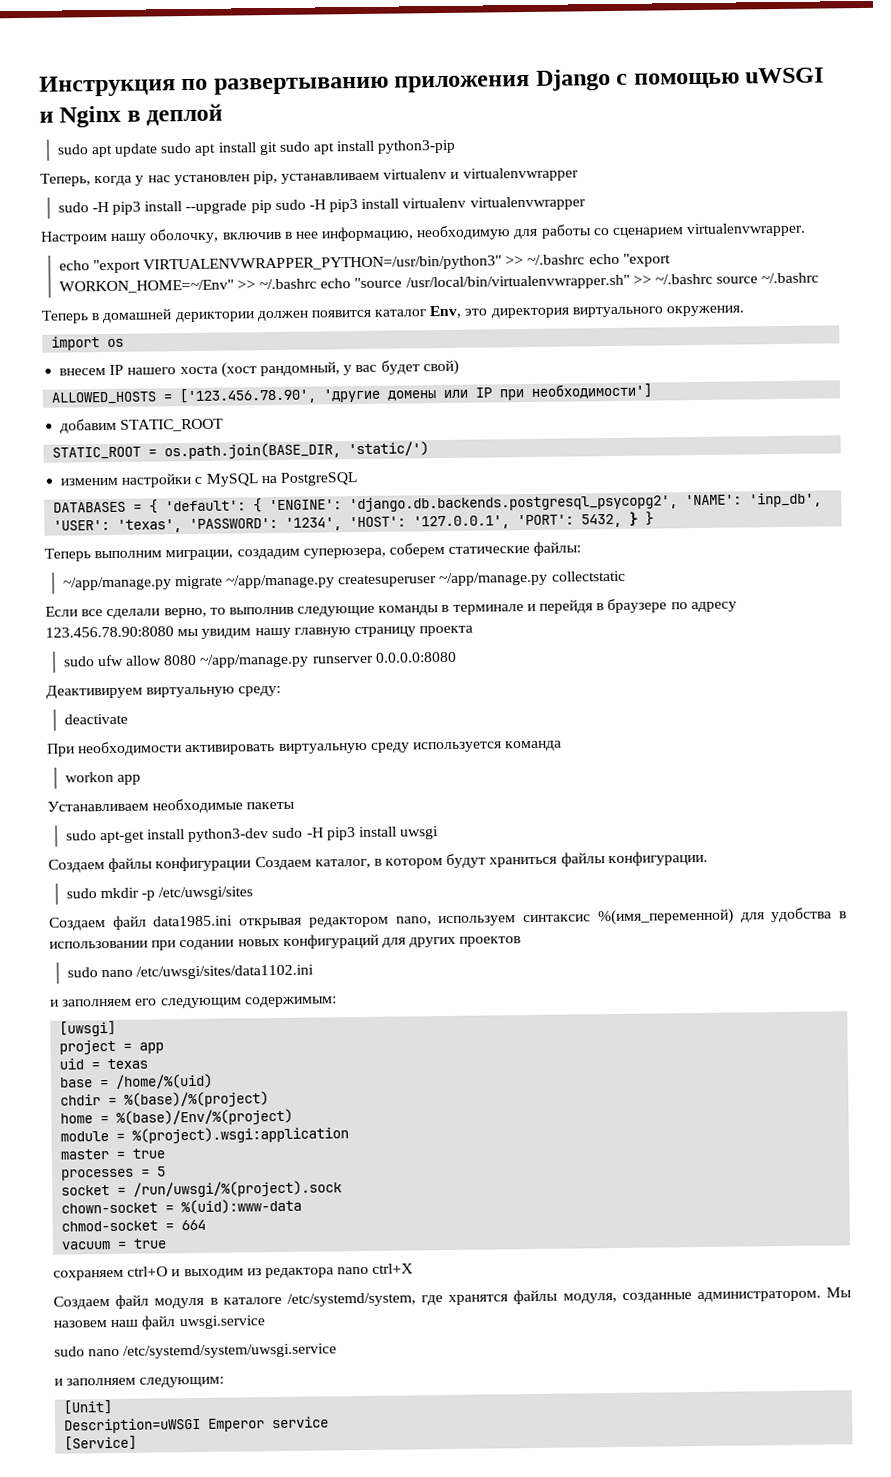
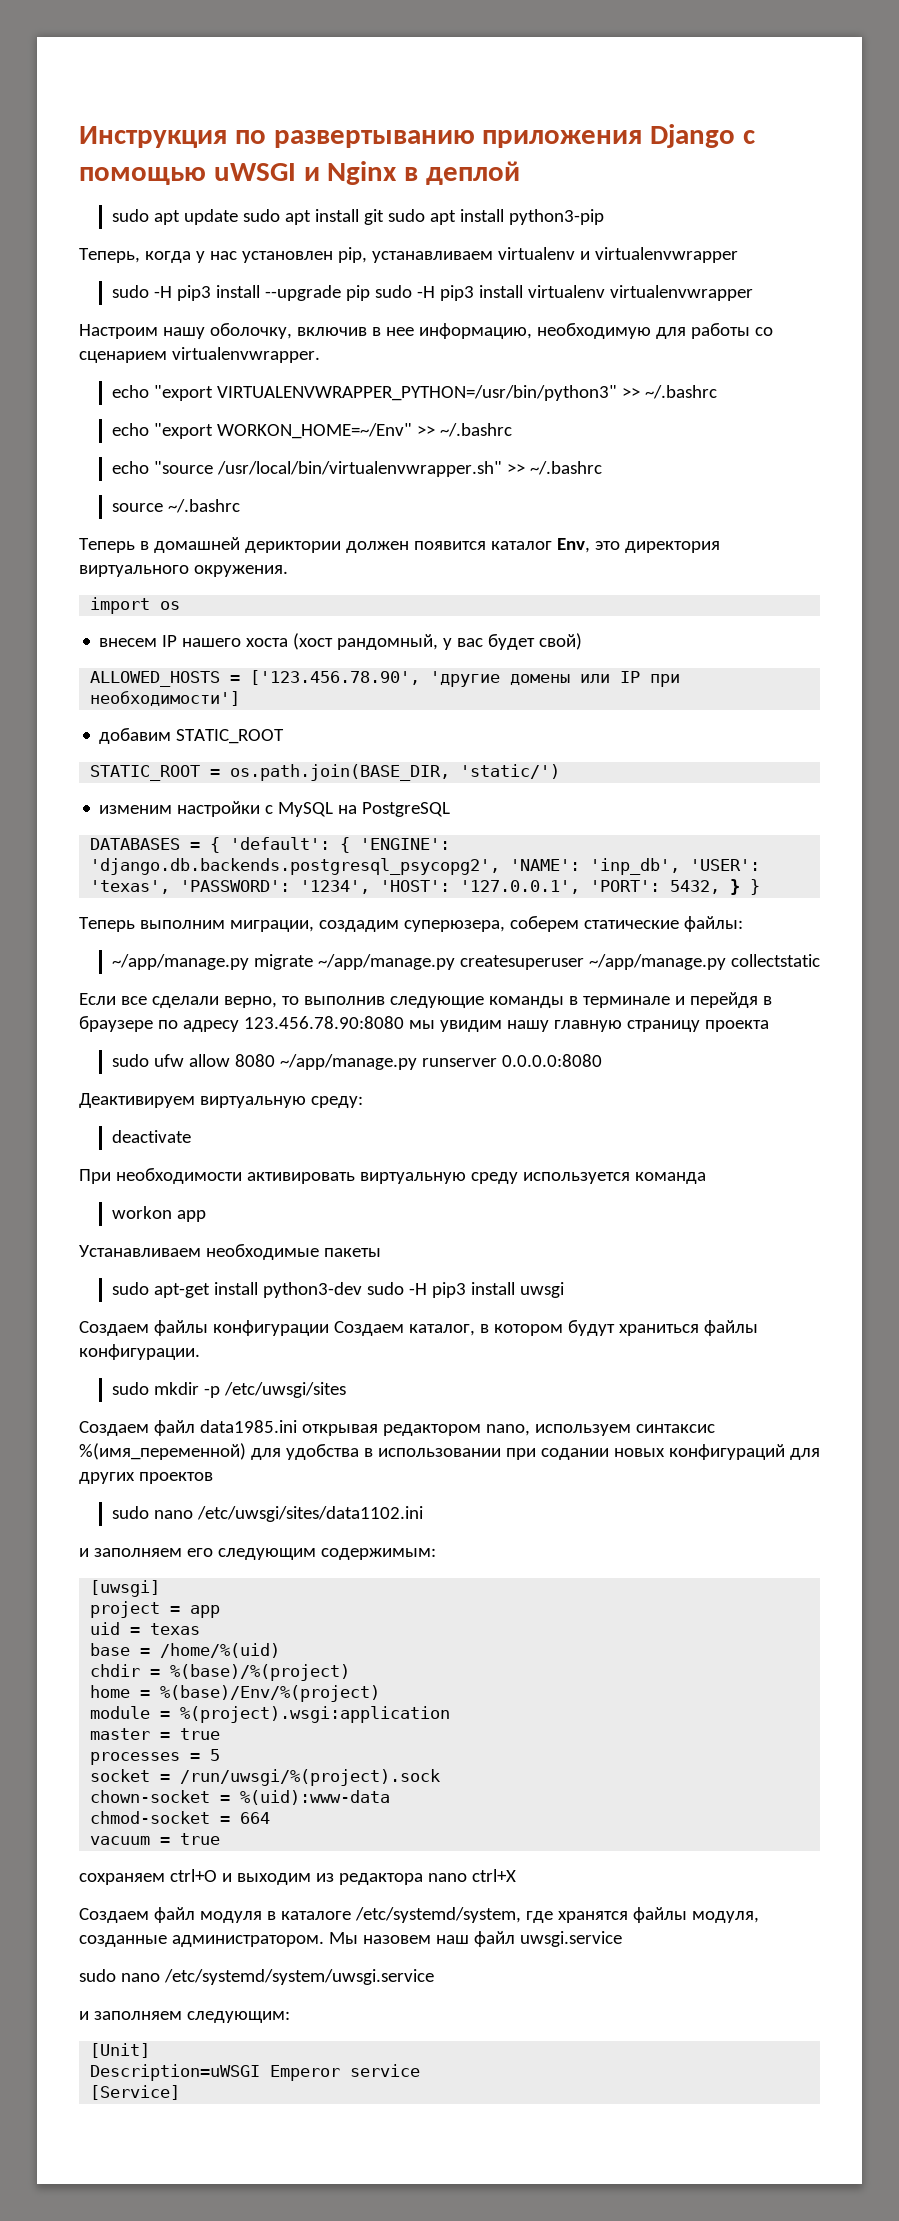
- echo "export VIRTUALENVWRAPPER_PYTHON=/usr/bin/python3" >> ~/.bashrc echo "export WORKON_HOME=~/Env" >> ~/.bashrc echo "source /usr/local/bin/virtualenvwrapper.sh" >> ~/.bashrc source ~/.bashrc
+ echo "export VIRTUALENVWRAPPER_PYTHON=/usr/bin/python3" >> ~/.bashrc
+ echo "export WORKON_HOME=~/Env" >> ~/.bashrc
+ echo "source /usr/local/bin/virtualenvwrapper.sh" >> ~/.bashrc
+ source ~/.bashrc

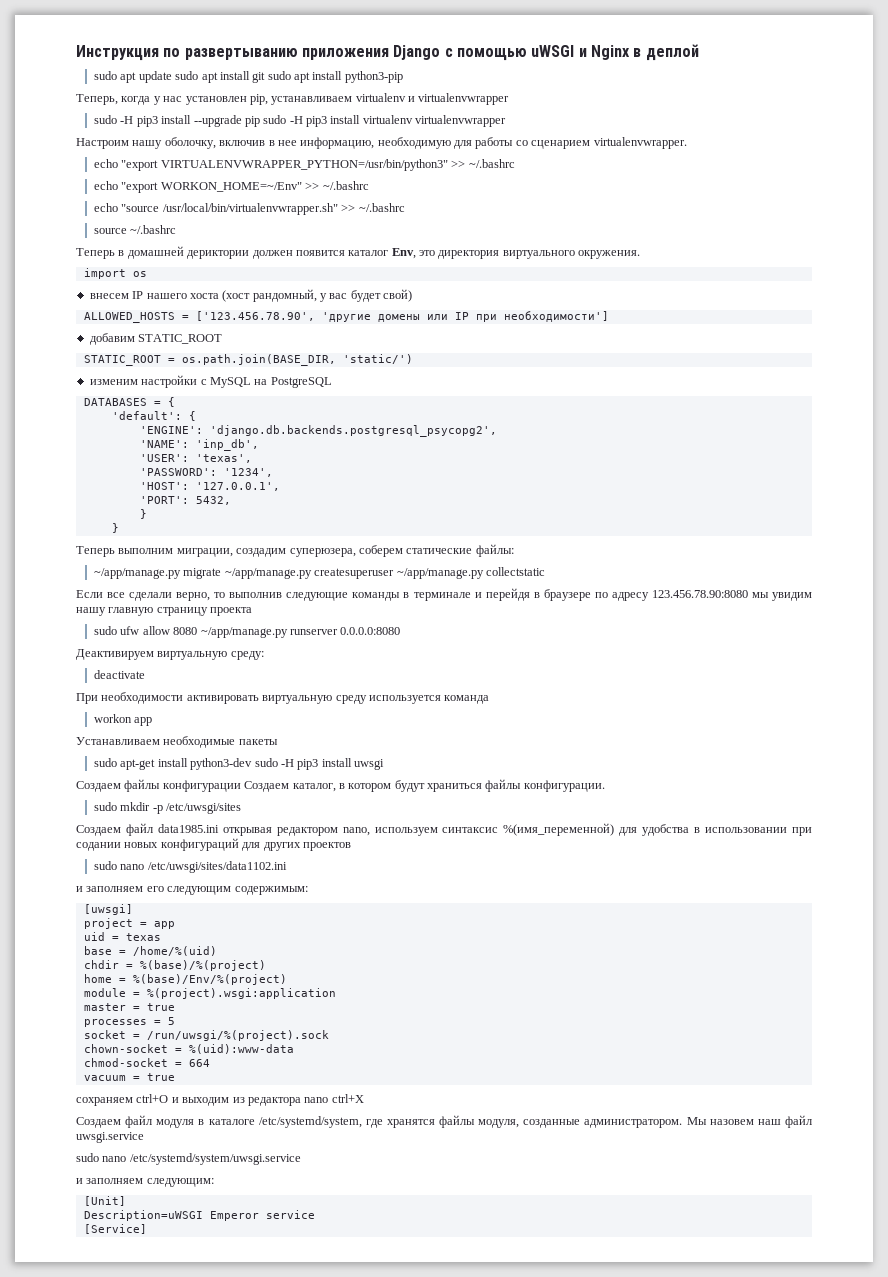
- DATABASES = { 'default': { 'ENGINE': 'django.db.backends.postgresql_psycopg2', 'NAME': 'inp_db', 'USER': 'texas', 'PASSWORD': '1234', 'HOST': '127.0.0.1', 'PORT': 5432, } }
+ DATABASES = {
+ 'default': {
+ 'ENGINE': 'django.db.backends.postgresql_psycopg2',
+ 'NAME': 'inp_db',
+ 'USER': 'texas',
+ 'PASSWORD': '1234',
+ 'HOST': '127.0.0.1',
+ 'PORT': 5432,
+ }
+ }

